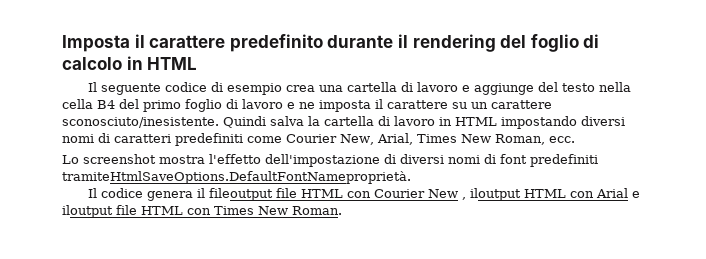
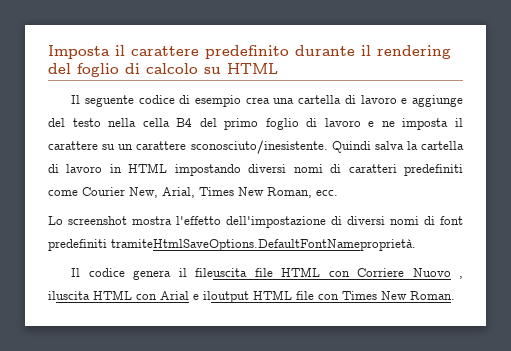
- Imposta il carattere predefinito durante il rendering del foglio di calcolo in HTML
+ Imposta il carattere predefinito durante il rendering del foglio di calcolo su HTML
- Il codice genera il fileoutput file HTML con Courier New , iloutput HTML con Arial e iloutput file HTML con Times New Roman.
+ Il codice genera il fileuscita file HTML con Corriere Nuovo , iluscita HTML con Arial e iloutput HTML file con Times New Roman.

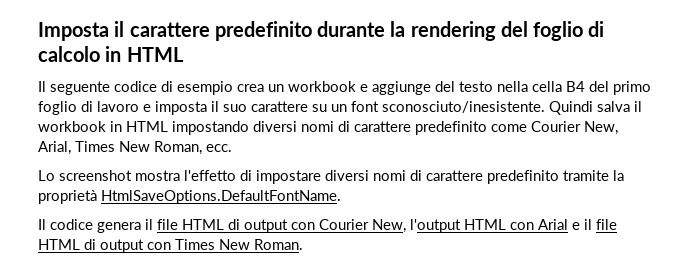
- Imposta il carattere predefinito durante il rendering del foglio di calcolo su HTML
+ Imposta il carattere predefinito durante la rendering del foglio di calcolo in HTML
- Il seguente codice di esempio crea una cartella di lavoro e aggiunge del testo nella cella B4 del primo foglio di lavoro e ne imposta il carattere su un carattere sconosciuto/inesistente.
+ Il seguente codice di esempio crea un workbook e aggiunge del testo nella cella B4 del primo foglio di lavoro e imposta il suo carattere su un font sconosciuto/inesistente.
- Quindi salva la cartella di lavoro in HTML impostando diversi nomi di caratteri predefiniti come Courier New, Arial, Times New Roman, ecc.
+ Quindi salva il workbook in HTML impostando diversi nomi di carattere predefinito come Courier New, Arial, Times New Roman, ecc.
- Lo screenshot mostra l'effetto dell'impostazione di diversi nomi di font predefiniti tramiteHtmlSaveOptions.DefaultFontNameproprietà.
+ Lo screenshot mostra l'effetto di impostare diversi nomi di carattere predefinito tramite la proprietà HtmlSaveOptions.DefaultFontName.
- Il codice genera il fileuscita file HTML con Corriere Nuovo , iluscita HTML con Arial e iloutput HTML file con Times New Roman.
+ Il codice genera il file HTML di output con Courier New, l'output HTML con Arial e il file HTML di output con Times New Roman.

